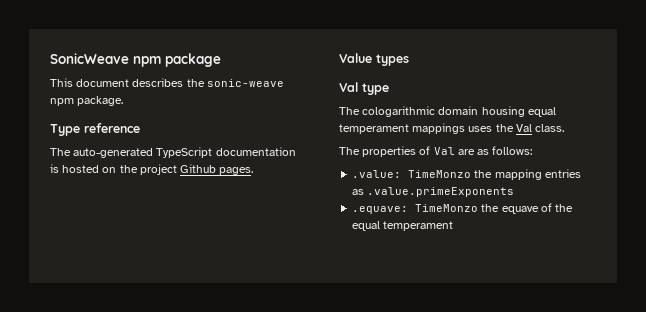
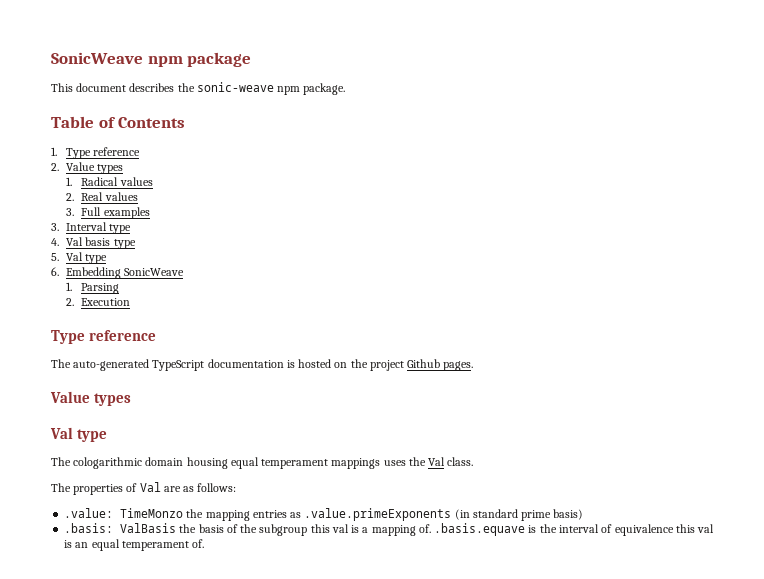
+ Table of Contents
+ 1. Type reference
+ 2. Value types
+ 1. Radical values
+ 2. Real values
+ 3. Full examples
+ 3. Interval type
+ 4. Val basis type
+ 5. Val type
+ 6. Embedding SonicWeave
+ 1. Parsing
+ 2. Execution
- .value: TimeMonzo the mapping entries as .value.primeExponents
- .equave: TimeMonzo the equave of the equal temperament
+ .value: TimeMonzo the mapping entries as .value.primeExponents (in standard prime basis)
+ .basis: ValBasis the basis of the subgroup this val is a mapping of. .basis.equave is the interval of equivalence this val is an equal temperament of.

